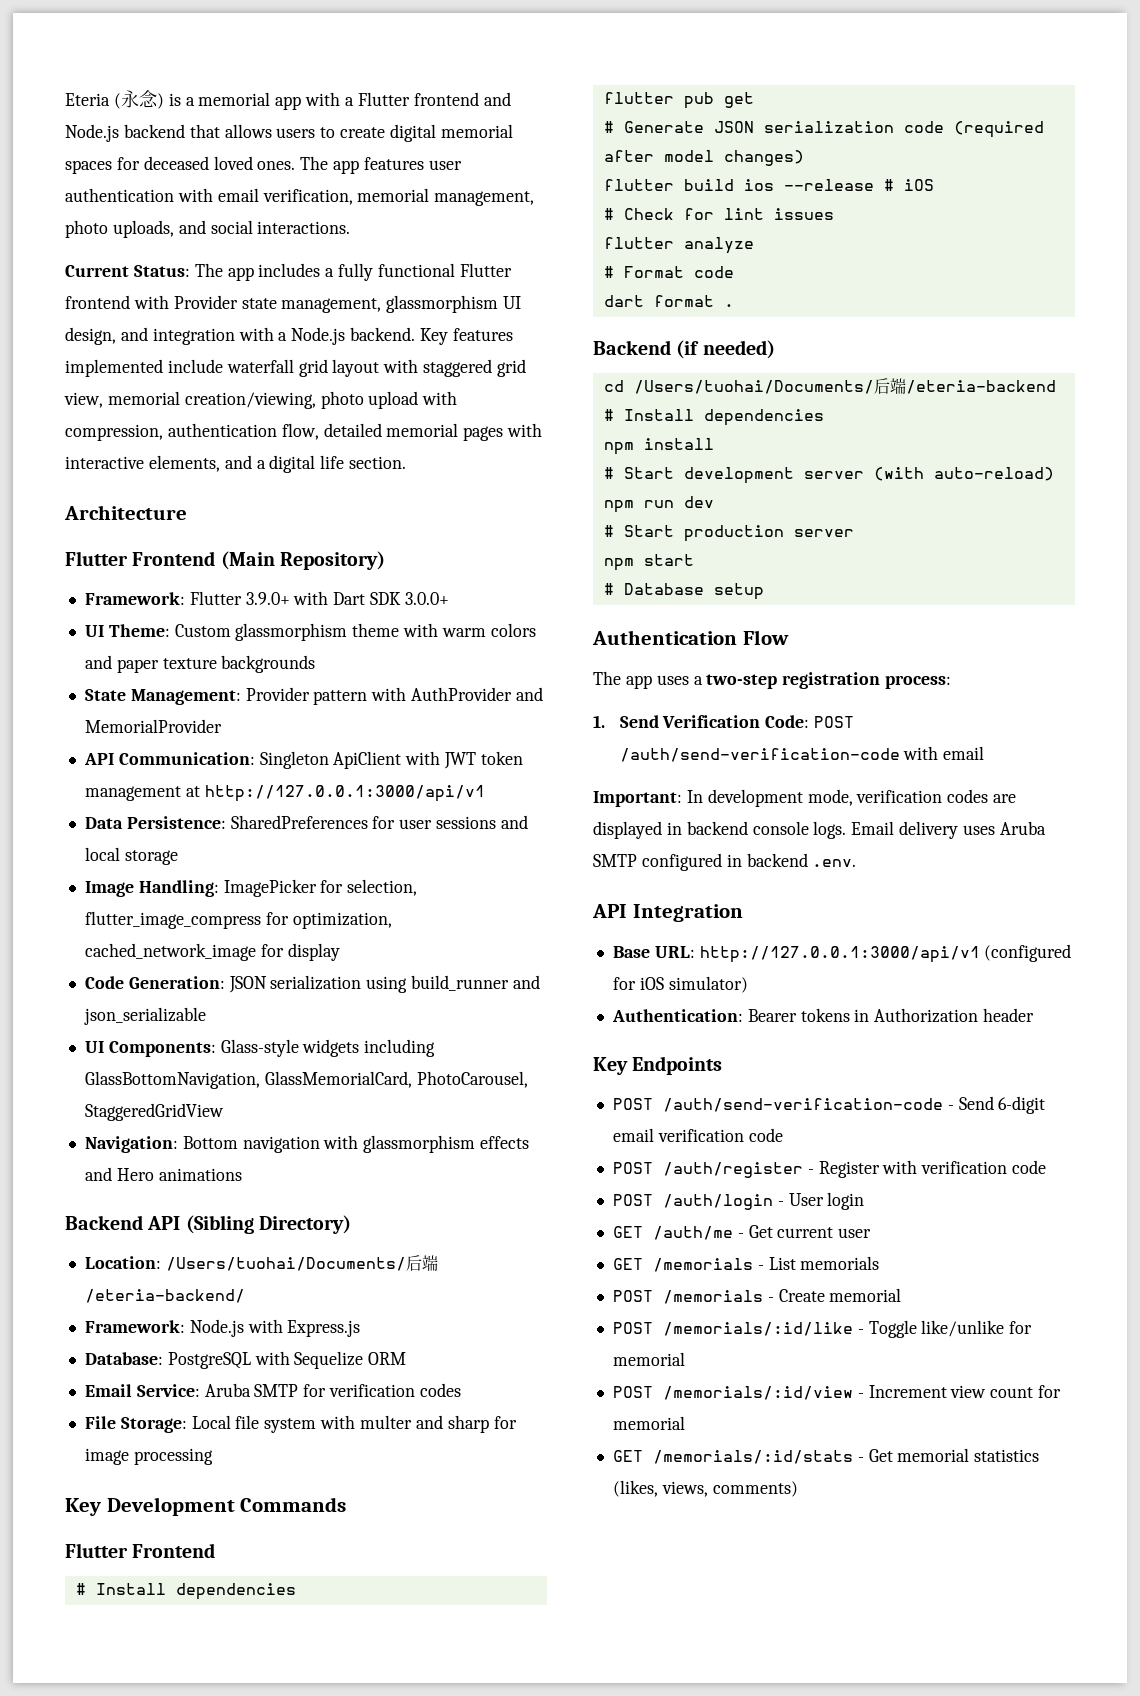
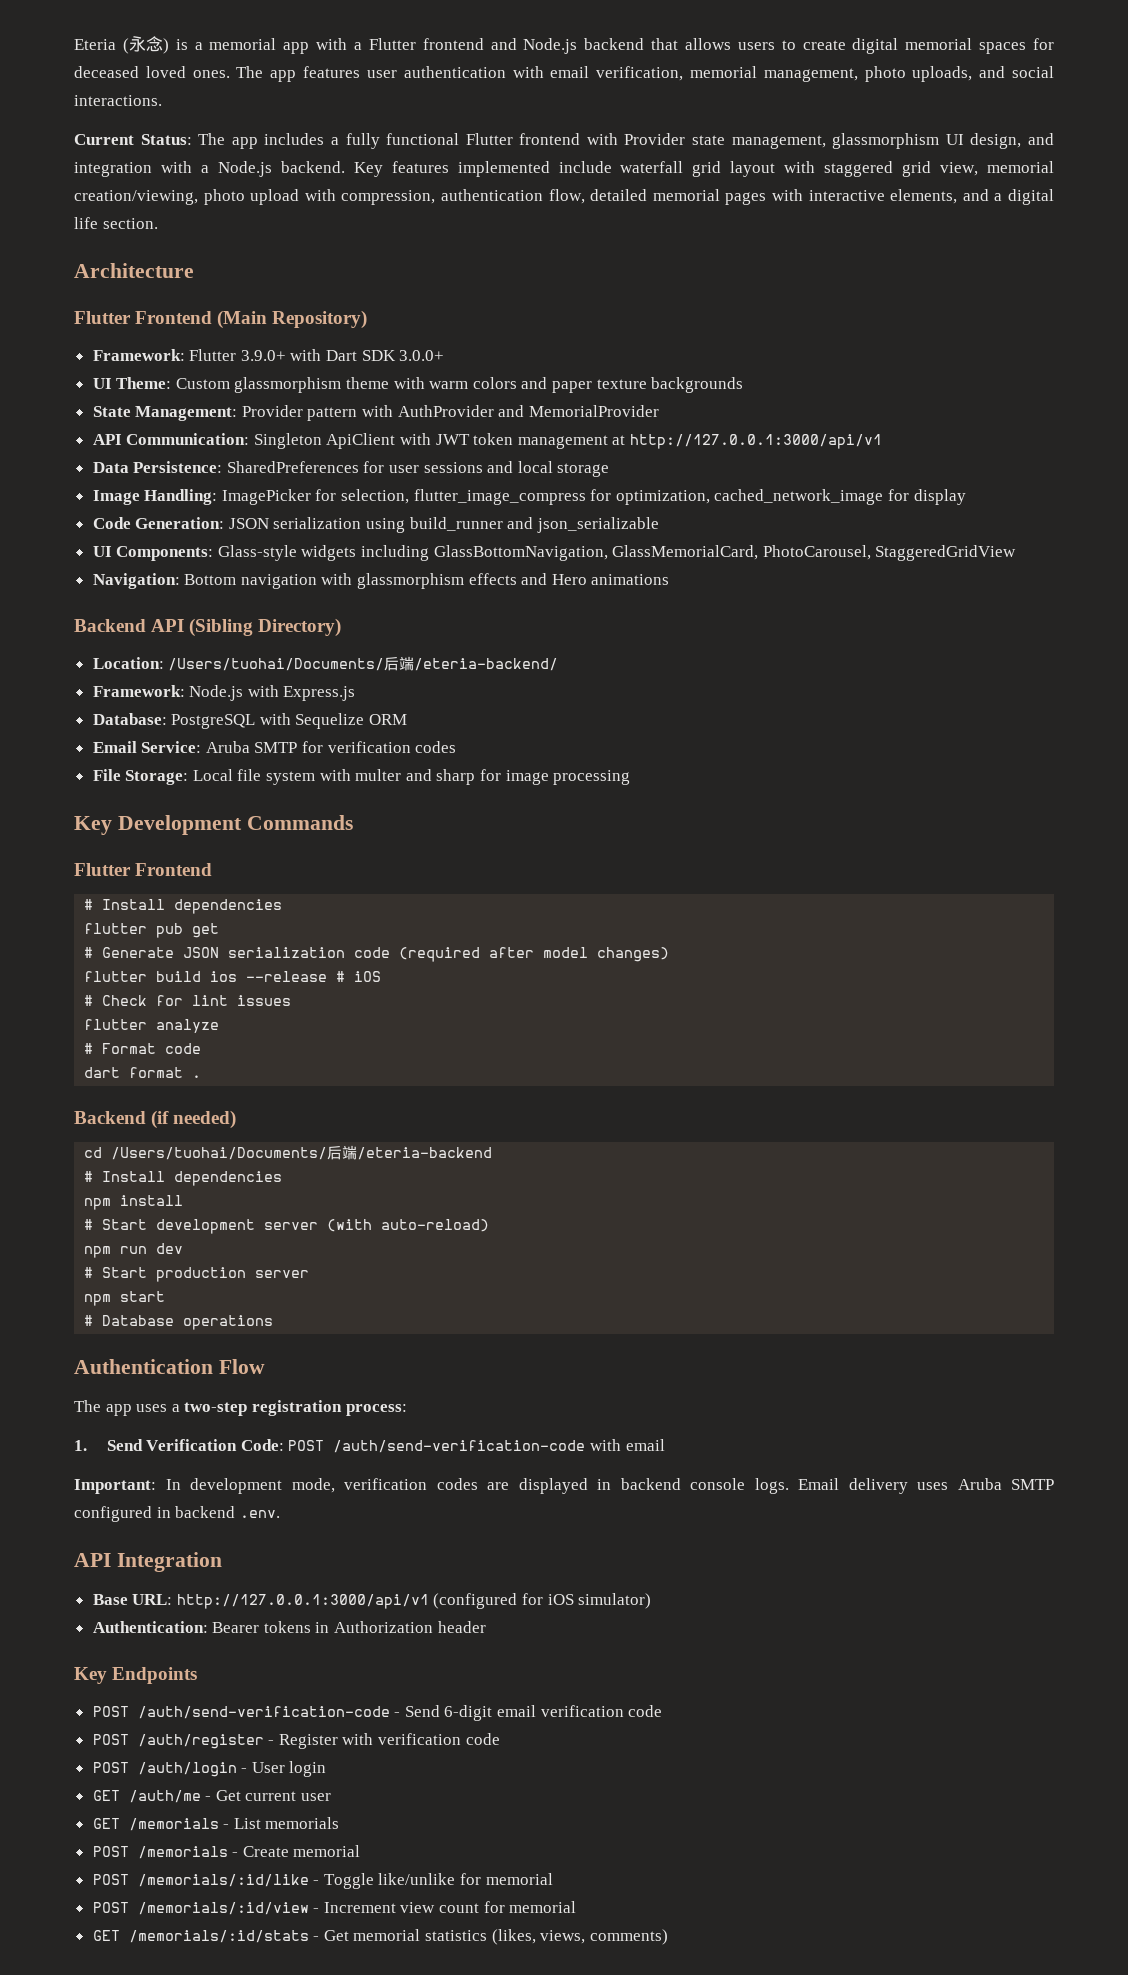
- # Database setup
+ # Database operations

